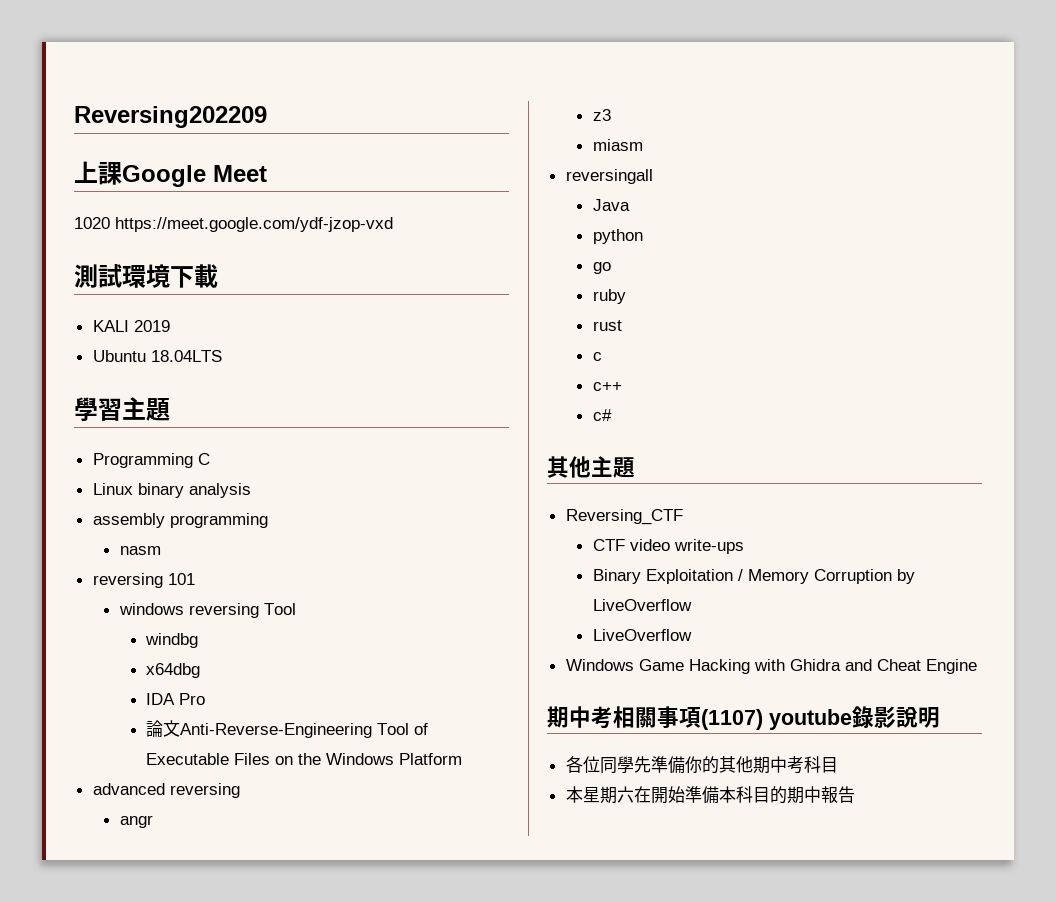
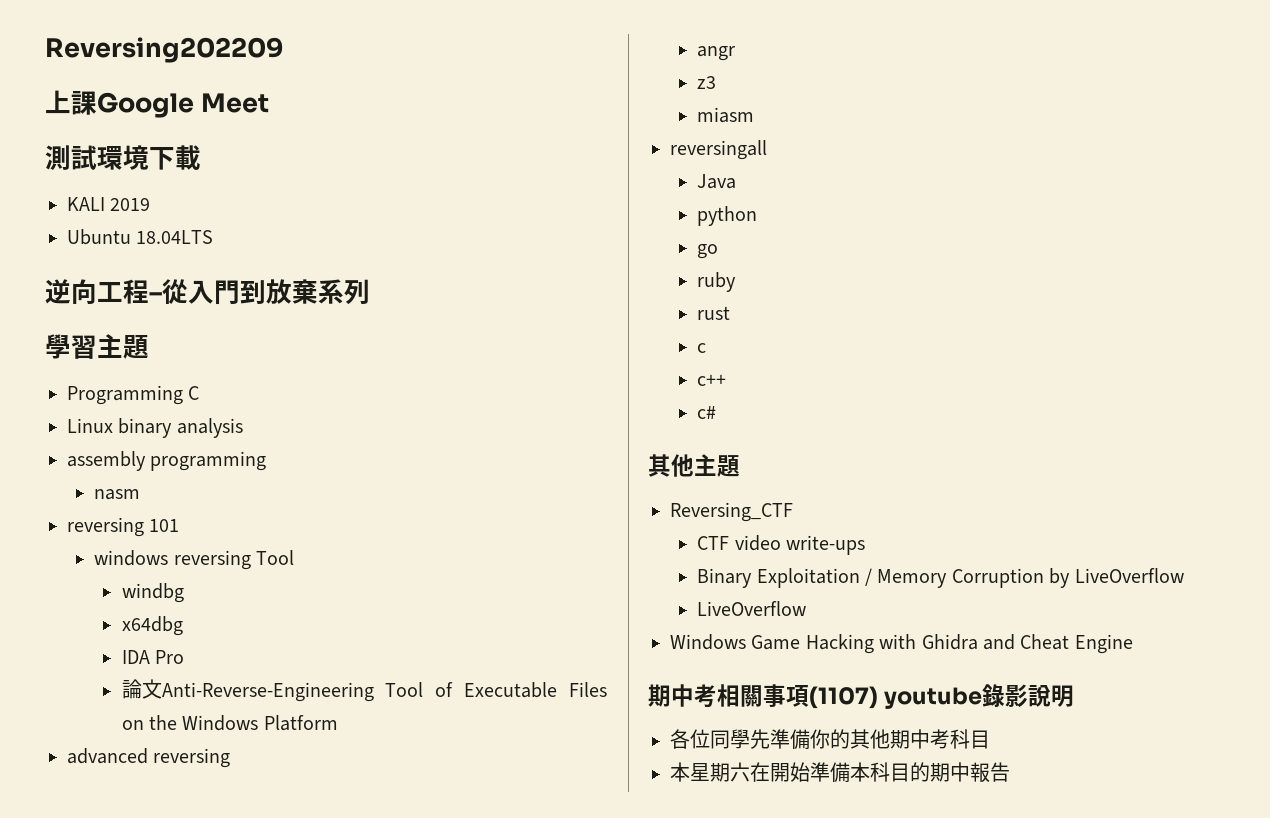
- 1020 https://meet.google.com/ydf-jzop-vxd
+ 逆向工程–從入門到放棄系列

